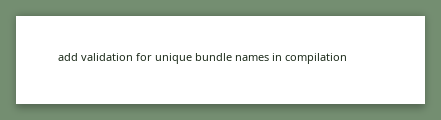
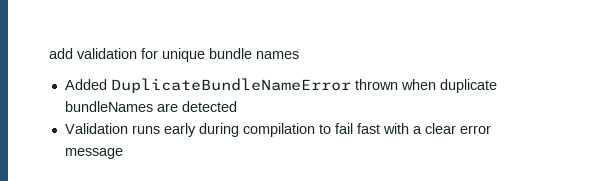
- add validation for unique bundle names in compilation
+ add validation for unique bundle names
+ Added DuplicateBundleNameError thrown when duplicate bundleNames are detected
+ Validation runs early during compilation to fail fast with a clear error message

